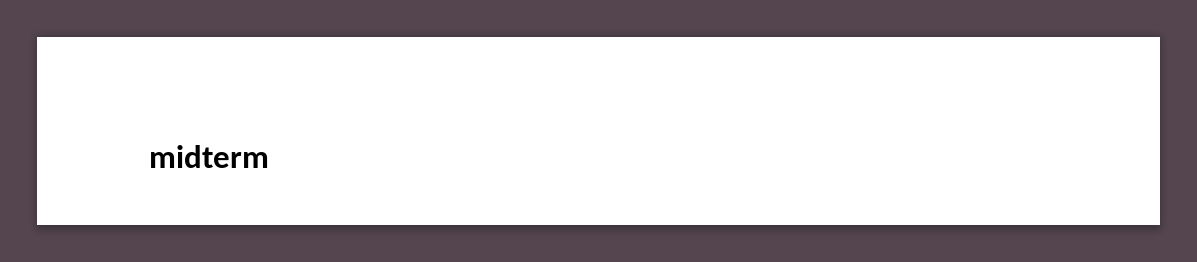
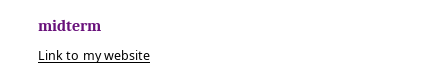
+ Link to my website

